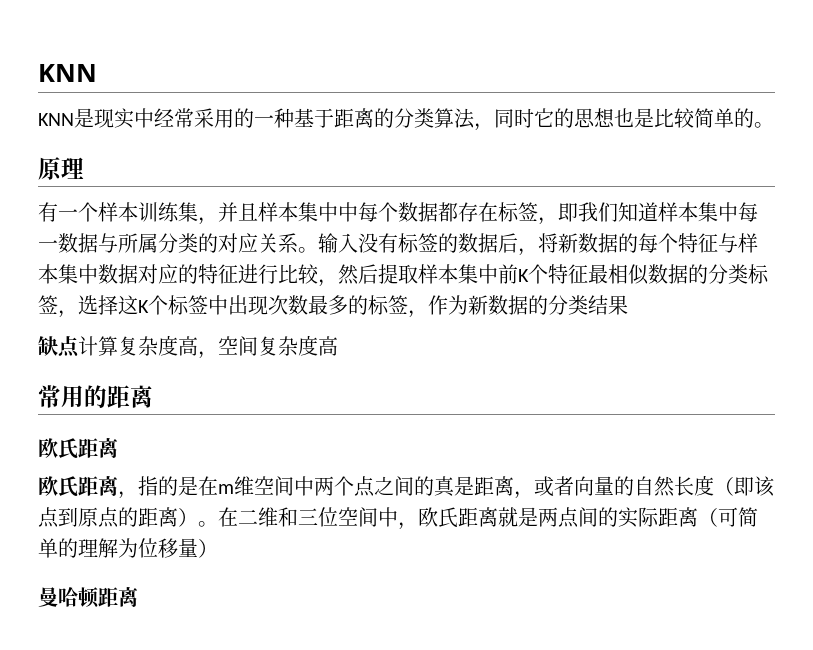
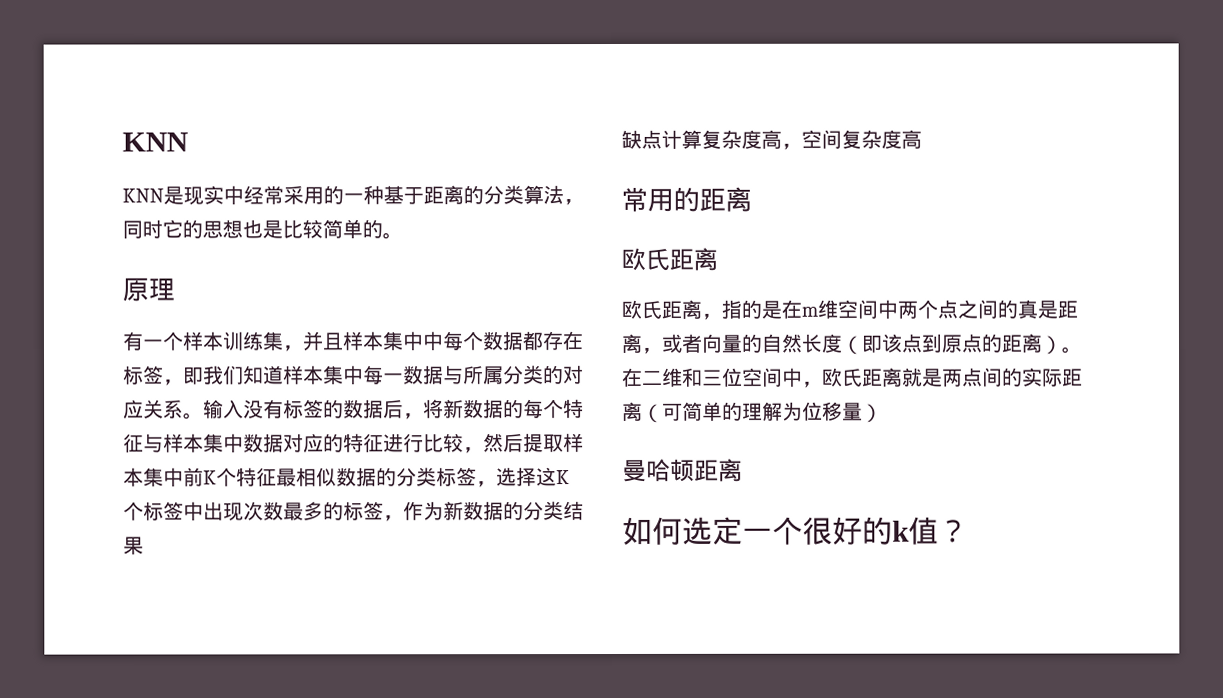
+ 如何选定一个很好的k值？

